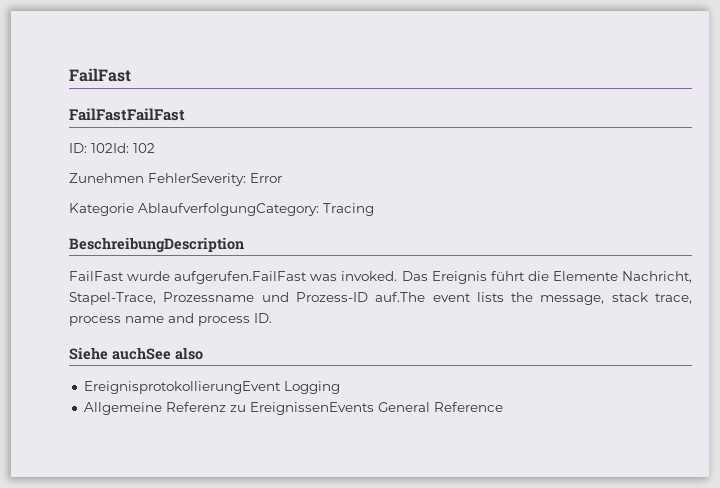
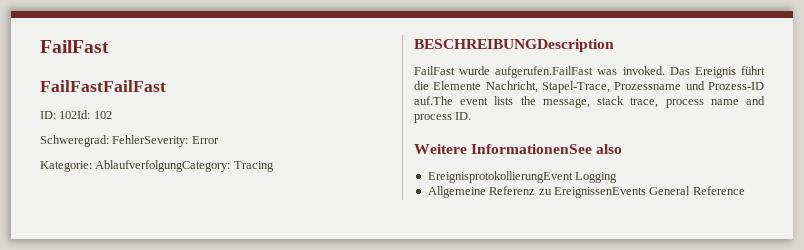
- Zunehmen FehlerSeverity: Error
+ Schweregrad: FehlerSeverity: Error
- Kategorie AblaufverfolgungCategory: Tracing
+ Kategorie: AblaufverfolgungCategory: Tracing
- BeschreibungDescription
+ BESCHREIBUNGDescription
- Siehe auchSee also
+ Weitere InformationenSee also

